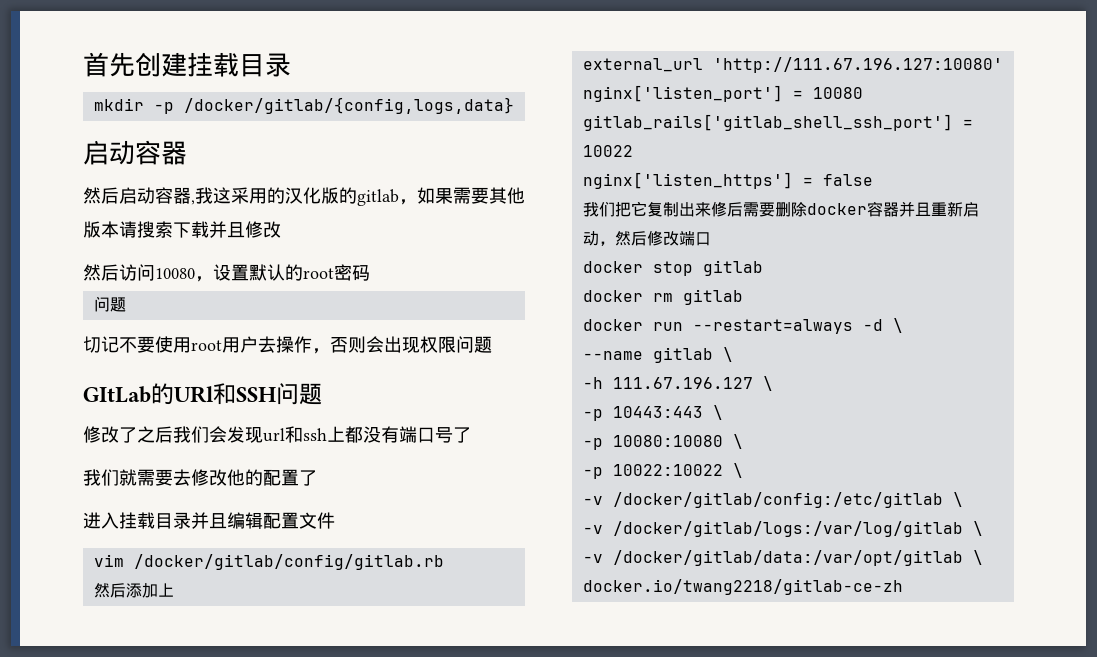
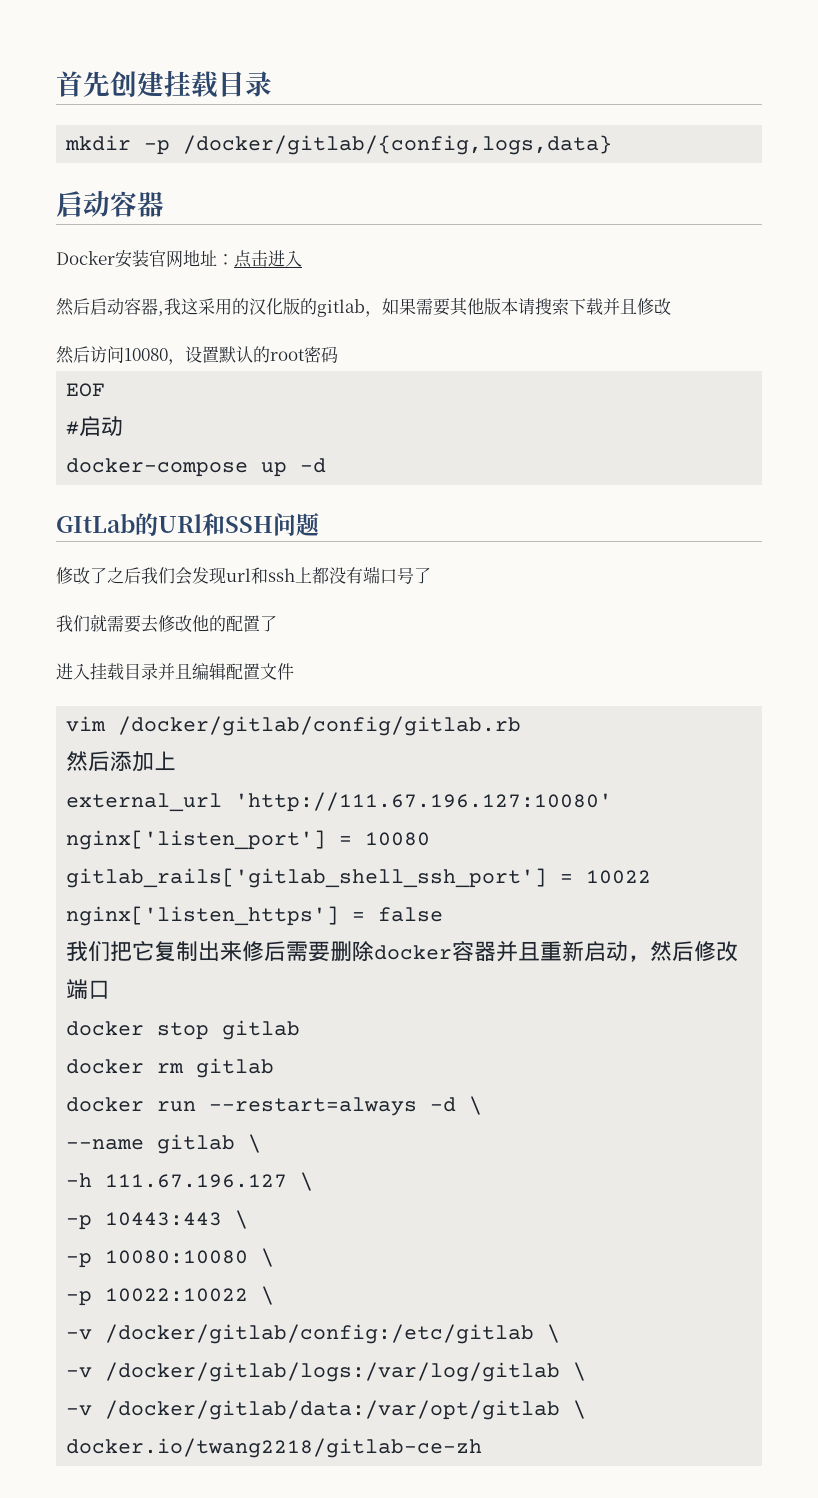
+ Docker安装官网地址：点击进入
  然后访问10080，设置默认的root密码
- 问题
- 切记不要使用root用户去操作，否则会出现权限问题
+ EOF
+ #启动
+ docker-compose up -d

